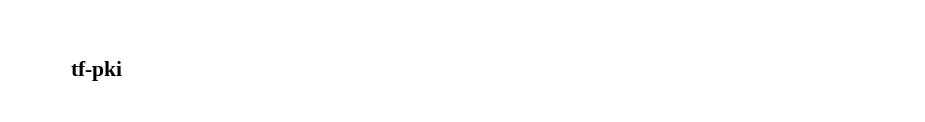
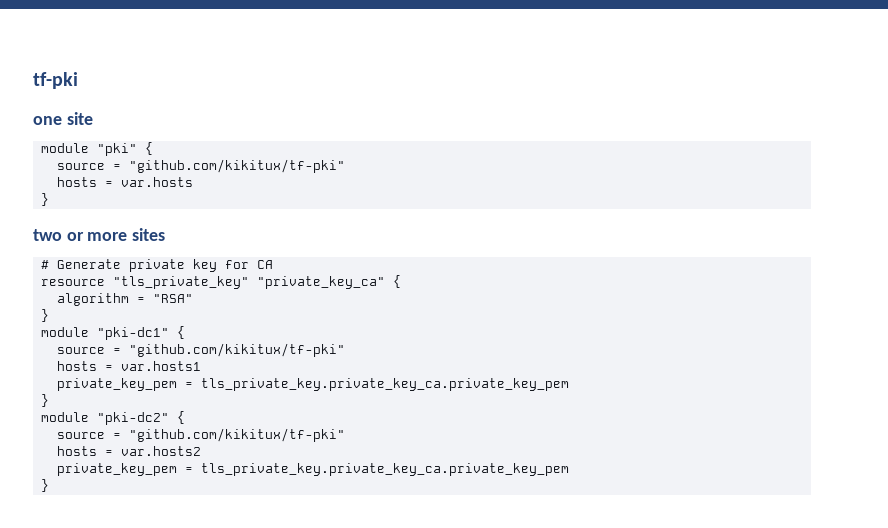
+ one site
+ module "pki" {
+ source = "github.com/kikitux/tf-pki"
+ hosts = var.hosts
+ }
+ two or more sites
+ # Generate private key for CA
+ resource "tls_private_key" "private_key_ca" {
+ algorithm = "RSA"
+ }
+ module "pki-dc1" {
+ source = "github.com/kikitux/tf-pki"
+ hosts = var.hosts1
+ private_key_pem = tls_private_key.private_key_ca.private_key_pem
+ }
+ module "pki-dc2" {
+ source = "github.com/kikitux/tf-pki"
+ hosts = var.hosts2
+ private_key_pem = tls_private_key.private_key_ca.private_key_pem
+ }

